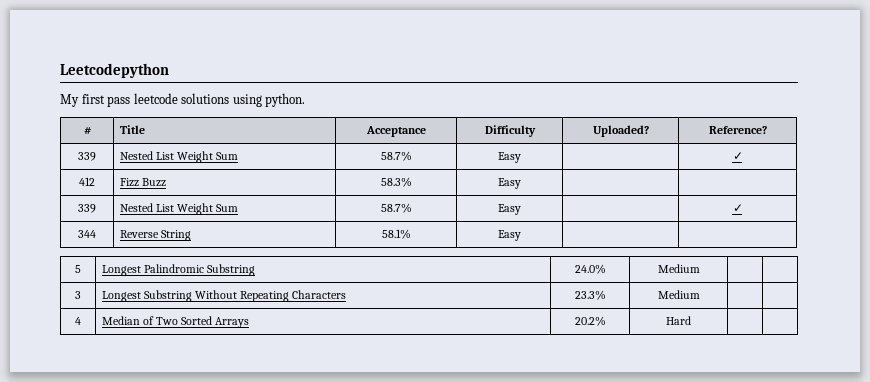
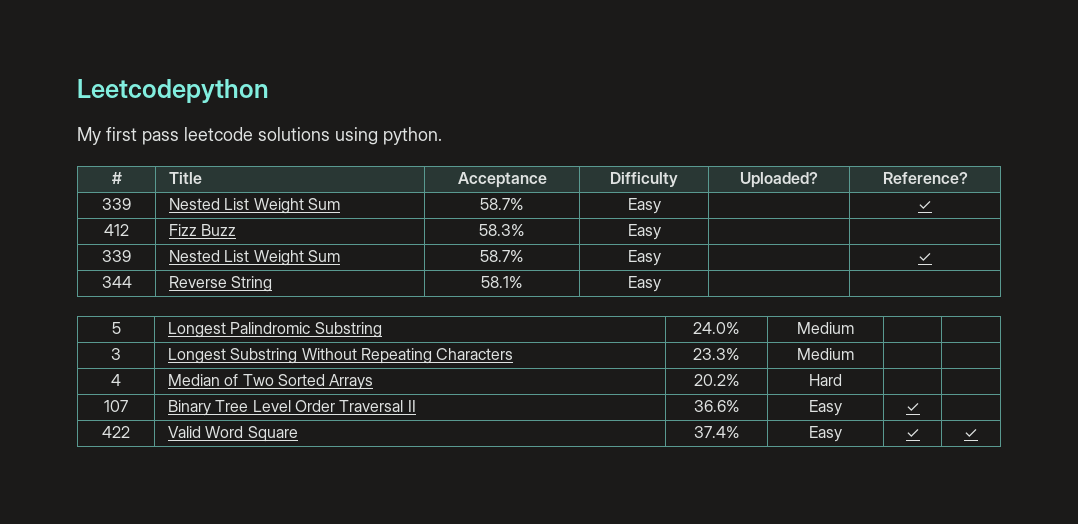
+ 107 | Binary Tree Level Order Traversal II | 36.6% | Easy | ✓ |
+ 422 | Valid Word Square | 37.4% | Easy | ✓ | ✓

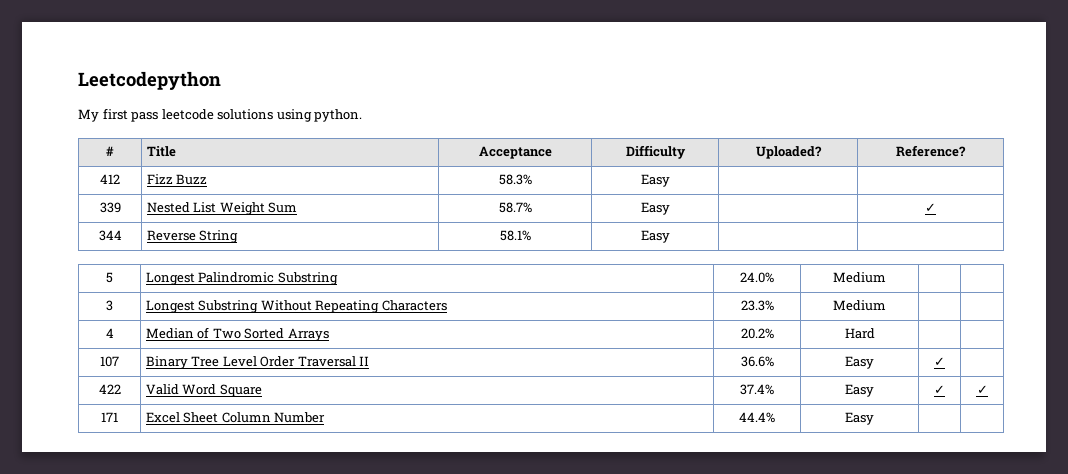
  # | Title | Acceptance | Difficulty | Uploaded? | Reference?
- 339 | Nested List Weight Sum | 58.7% | Easy | | ✓
+ 171 | Excel Sheet Column Number | 44.4% | Easy | |

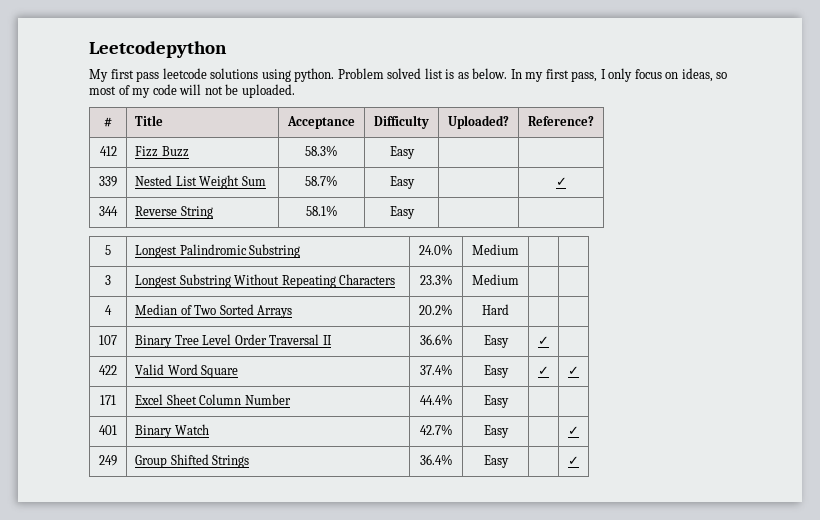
+ Problem solved list is as below. In my first pass, I only focus on ideas, so most of my code will not be uploaded.
+ 401 | Binary Watch | 42.7% | Easy | | ✓
+ 249 | Group Shifted Strings | 36.4% | Easy | | ✓

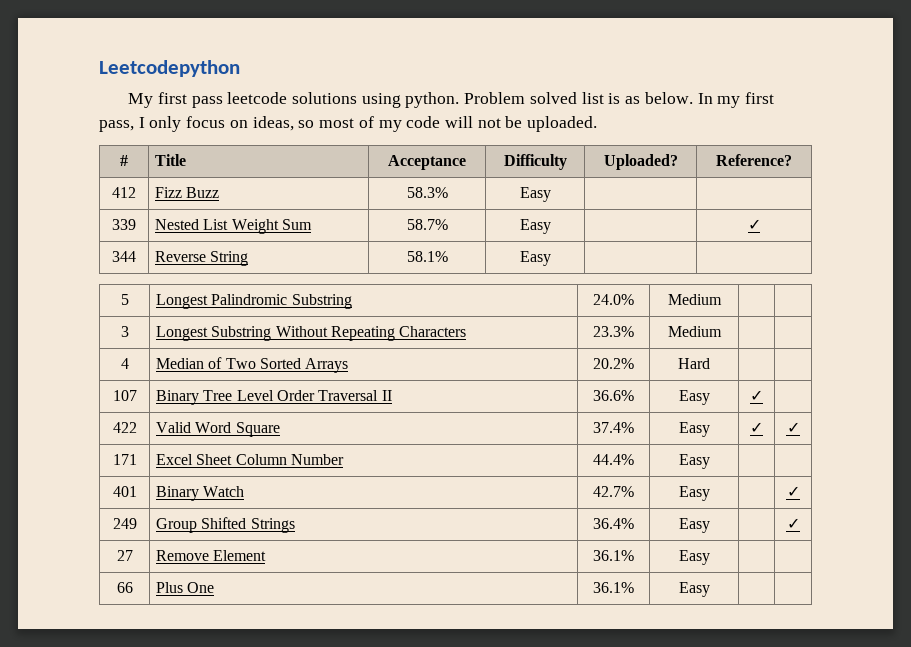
+ 27 | Remove Element | 36.1% | Easy | |
+ 66 | Plus One | 36.1% | Easy | |

